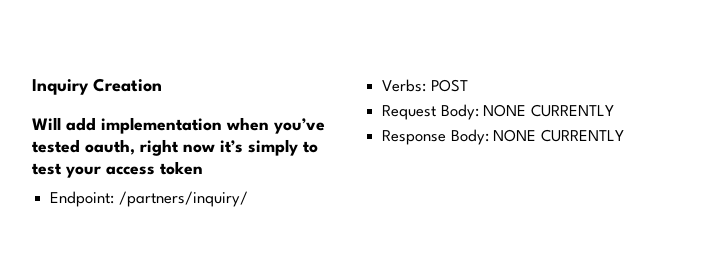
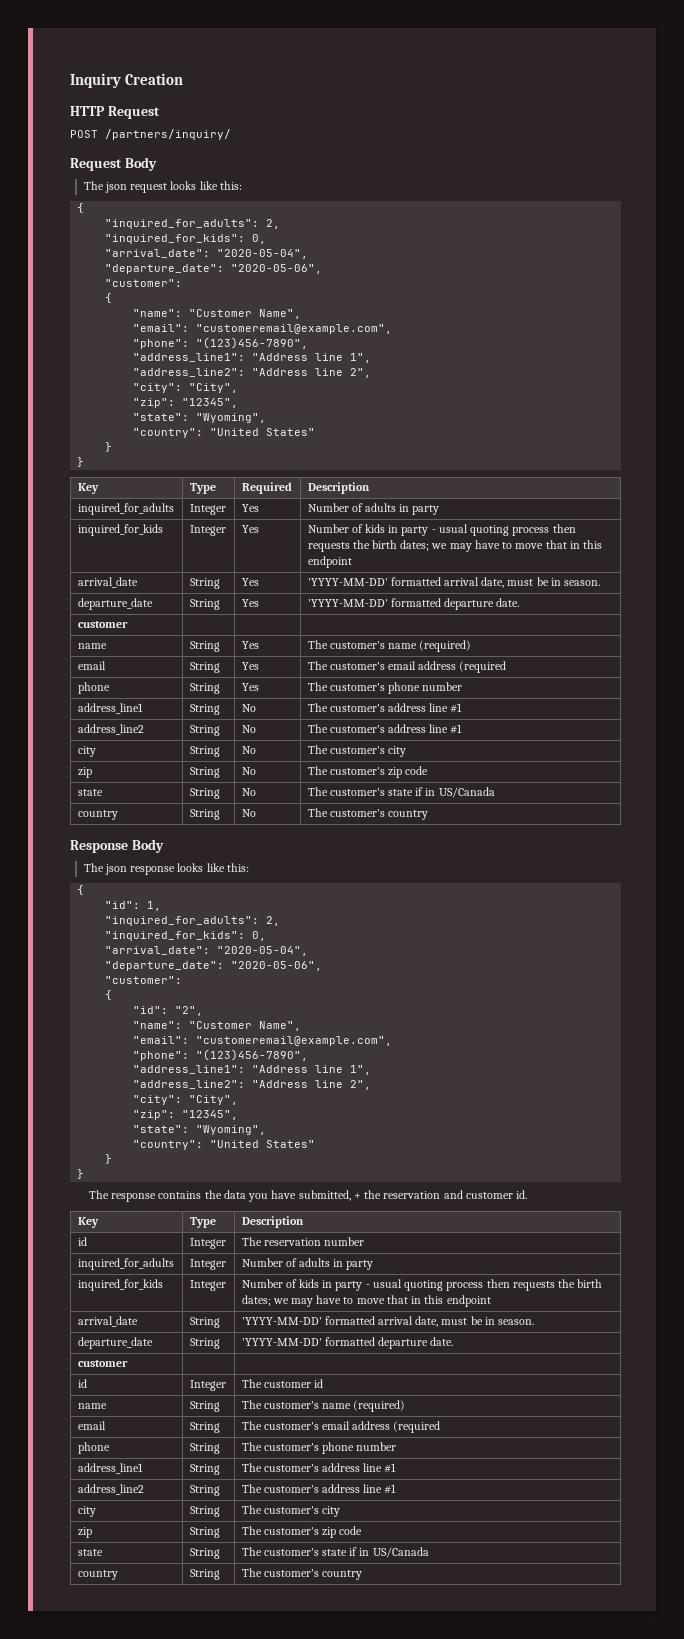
- Will add implementation when you’ve tested oauth, right now it’s simply to test your access token
- Endpoint: /partners/inquiry/
- Verbs: POST
- Request Body: NONE CURRENTLY
- Response Body: NONE CURRENTLY
+ HTTP Request
+ POST /partners/inquiry/
+ Request Body
+ The json request looks like this:
+ {
+ "inquired_for_adults": 2,
+ "inquired_for_kids": 0,
+ "arrival_date": "2020-05-04",
+ "departure_date": "2020-05-06",
+ "customer":
+ {
+ "name": "Customer Name",
+ "email": "customeremail@example.com",
+ "phone": "(123)456-7890",
+ "address_line1": "Address line 1",
+ "address_line2": "Address line 2",
+ "city": "City",
+ "zip": "12345",
+ "state": "Wyoming",
+ "country": "United States"
+ }
+ }
+ Key | Type | Required | Description
+ inquired_for_adults | Integer | Yes | Number of adults in party
+ inquired_for_kids | Integer | Yes | Number of kids in party - usual quoting process then requests the birth dates; we may have to move that in this endpoint
+ arrival_date | String | Yes | 'YYYY-MM-DD' formatted arrival date, must be in season.
+ departure_date | String | Yes | 'YYYY-MM-DD' formatted departure date.
+ customer | | |
+ name | String | Yes | The customer's name (required)
+ email | String | Yes | The customer's email address (required
+ phone | String | Yes | The customer's phone number
+ address_line1 | String | No | The customer's address line #1
+ address_line2 | String | No | The customer's address line #1
+ city | String | No | The customer's city
+ zip | String | No | The customer's zip code
+ state | String | No | The customer's state if in US/Canada
+ country | String | No | The customer's country
+ Response Body
+ The json response looks like this:
+ {
+ "id": 1,
+ "inquired_for_adults": 2,
+ "inquired_for_kids": 0,
+ "arrival_date": "2020-05-04",
+ "departure_date": "2020-05-06",
+ "customer":
+ {
+ "id": "2",
+ "name": "Customer Name",
+ "email": "customeremail@example.com",
+ "phone": "(123)456-7890",
+ "address_line1": "Address line 1",
+ "address_line2": "Address line 2",
+ "city": "City",
+ "zip": "12345",
+ "state": "Wyoming",
+ "country": "United States"
+ }
+ }
+ The response contains the data you have submitted, + the reservation and customer id.
+ Key | Type | Description
+ id | Integer | The reservation number
+ inquired_for_adults | Integer | Number of adults in party
+ inquired_for_kids | Integer | Number of kids in party - usual quoting process then requests the birth dates; we may have to move that in this endpoint
+ arrival_date | String | 'YYYY-MM-DD' formatted arrival date, must be in season.
+ departure_date | String | 'YYYY-MM-DD' formatted departure date.
+ customer | |
+ id | Integer | The customer id
+ name | String | The customer's name (required)
+ email | String | The customer's email address (required
+ phone | String | The customer's phone number
+ address_line1 | String | The customer's address line #1
+ address_line2 | String | The customer's address line #1
+ city | String | The customer's city
+ zip | String | The customer's zip code
+ state | String | The customer's state if in US/Canada
+ country | String | The customer's country

